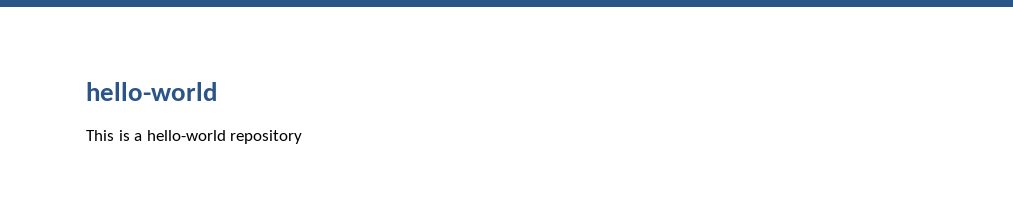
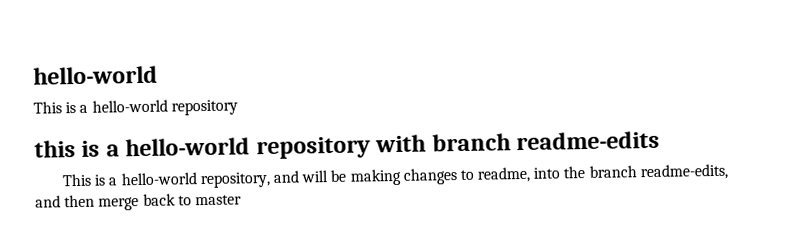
+ this is a hello-world repository with branch readme-edits
+ This is a hello-world repository, and will be making changes to readme, into the branch readme-edits, and then merge back to master

